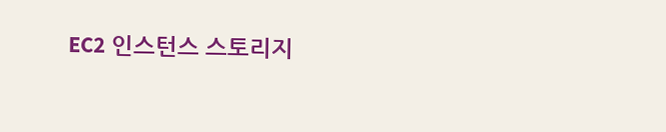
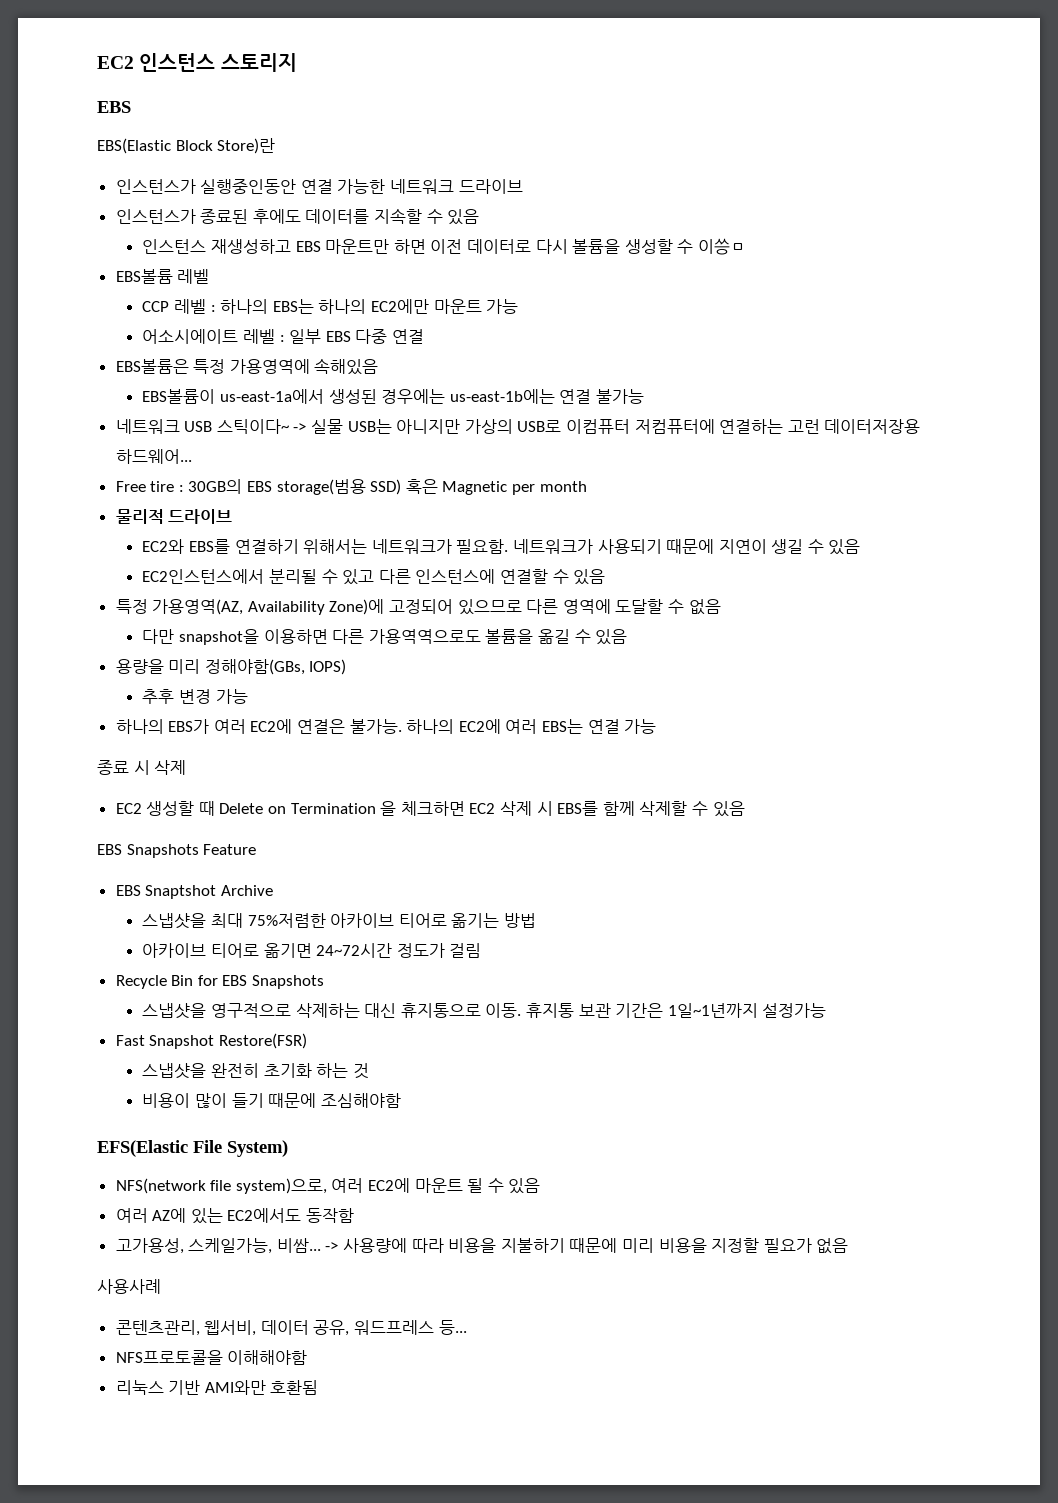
  EC2 인스턴스 스토리지
+ EBS
+ EBS(Elastic Block Store)란
+ 인스턴스가 실행중인동안 연결 가능한 네트워크 드라이브
+ 인스턴스가 종료된 후에도 데이터를 지속할 수 있음
+ 인스턴스 재생성하고 EBS 마운트만 하면 이전 데이터로 다시 볼륨을 생성할 수 이씅ㅁ
+ EBS볼륨 레벨
+ CCP 레벨 : 하나의 EBS는 하나의 EC2에만 마운트 가능
+ 어소시에이트 레벨 : 일부 EBS 다중 연결
+ EBS볼륨은 특정 가용영역에 속해있음
+ EBS볼륨이 us-east-1a에서 생성된 경우에는 us-east-1b에는 연결 불가능
+ 네트워크 USB 스틱이다~ -> 실물 USB는 아니지만 가상의 USB로 이컴퓨터 저컴퓨터에 연결하는 고런 데이터저장용 하드웨어...
+ Free tire : 30GB의 EBS storage(범용 SSD) 혹은 Magnetic per month
+ 물리적 드라이브
+ EC2와 EBS를 연결하기 위해서는 네트워크가 필요함. 네트워크가 사용되기 때문에 지연이 생길 수 있음
+ EC2인스턴스에서 분리될 수 있고 다른 인스턴스에 연결할 수 있음
+ 특정 가용영역(AZ, Availability Zone)에 고정되어 있으므로 다른 영역에 도달할 수 없음
+ 다만 snapshot을 이용하면 다른 가용역역으로도 볼륨을 옮길 수 있음
+ 용량을 미리 정해야함(GBs, IOPS)
+ 추후 변경 가능
+ 하나의 EBS가 여러 EC2에 연결은 불가능. 하나의 EC2에 여러 EBS는 연결 가능
+ 종료 시 삭제
+ EC2 생성할 때 Delete on Termination 을 체크하면 EC2 삭제 시 EBS를 함께 삭제할 수 있음
+ EBS Snapshots Feature
+ EBS Snaptshot Archive
+ 스냅샷을 최대 75%저렴한 아카이브 티어로 옮기는 방법
+ 아카이브 티어로 옮기면 24~72시간 정도가 걸림
+ Recycle Bin for EBS Snapshots
+ 스냅샷을 영구적으로 삭제하는 대신 휴지통으로 이동. 휴지통 보관 기간은 1일~1년까지 설정가능
+ Fast Snapshot Restore(FSR)
+ 스냅샷을 완전히 초기화 하는 것
+ 비용이 많이 들기 때문에 조심해야함
+ EFS(Elastic File System)
+ NFS(network file system)으로, 여러 EC2에 마운트 될 수 있음
+ 여러 AZ에 있는 EC2에서도 동작함
+ 고가용성, 스케일가능, 비쌈... -> 사용량에 따라 비용을 지불하기 때문에 미리 비용을 지정할 필요가 없음
+ 사용사례
+ 콘텐츠관리, 웹서비, 데이터 공유, 워드프레스 등...
+ NFS프로토콜을 이해해야함
+ 리눅스 기반 AMI와만 호환됨

